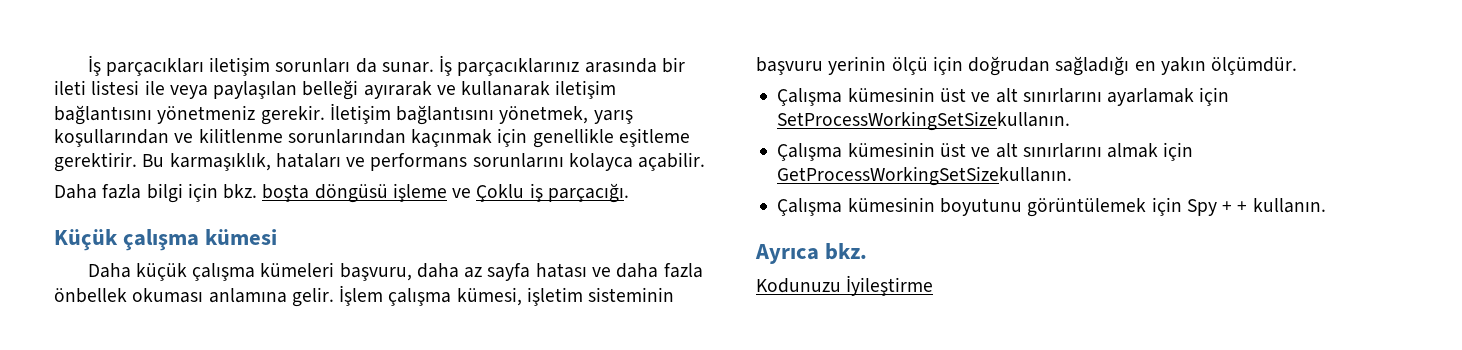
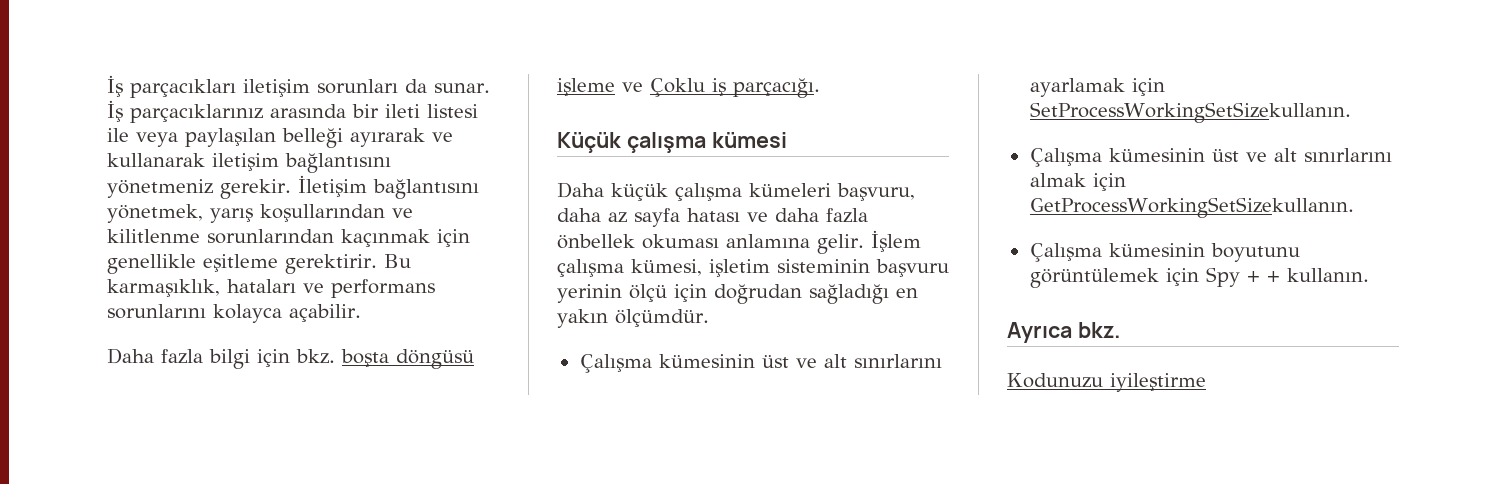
- Kodunuzu İyileştirme
+ Kodunuzu iyileştirme

